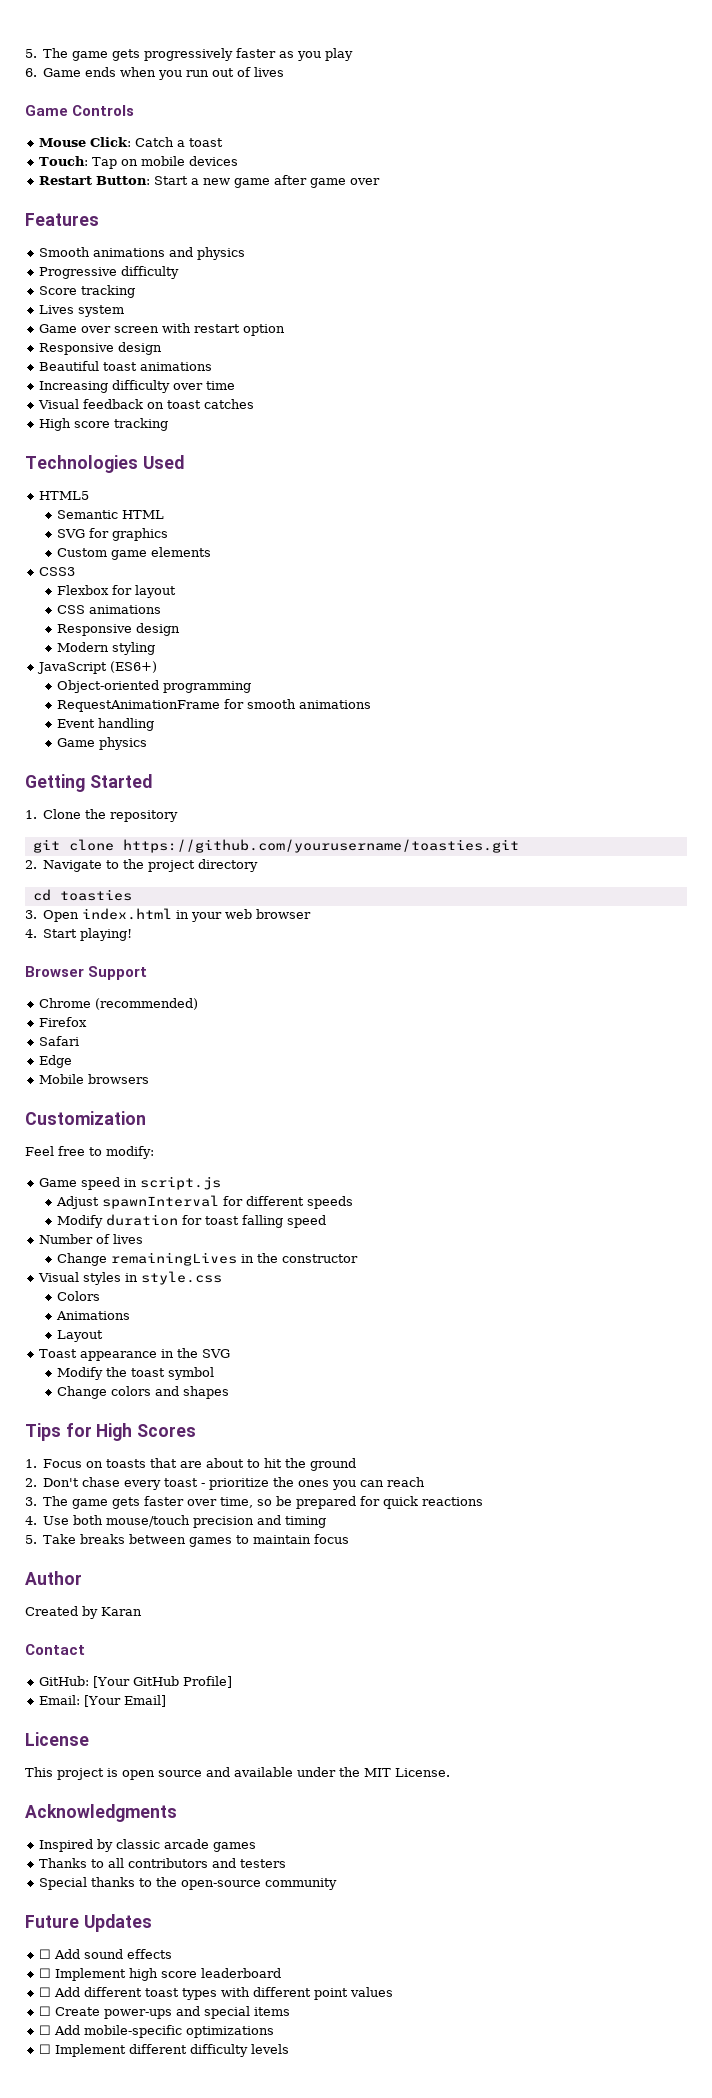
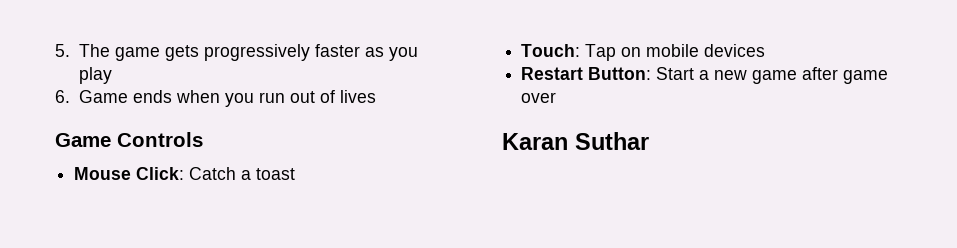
- Features
- Smooth animations and physics
- Progressive difficulty
- Score tracking
- Lives system
- Game over screen with restart option
- Responsive design
- Beautiful toast animations
- Increasing difficulty over time
- Visual feedback on toast catches
- High score tracking
- Technologies Used
- HTML5
- Semantic HTML
- SVG for graphics
- Custom game elements
- CSS3
- Flexbox for layout
- CSS animations
- Responsive design
- Modern styling
- JavaScript (ES6+)
- Object-oriented programming
- RequestAnimationFrame for smooth animations
- Event handling
- Game physics
- Getting Started
- 1. Clone the repository
- git clone https://github.com/yourusername/toasties.git
- 2. Navigate to the project directory
- cd toasties
- 3. Open index.html in your web browser
- 4. Start playing!
- Browser Support
- Chrome (recommended)
- Firefox
- Safari
- Edge
- Mobile browsers
- Customization
- Feel free to modify:
- Game speed in script.js
- Adjust spawnInterval for different speeds
- Modify duration for toast falling speed
- Number of lives
- Change remainingLives in the constructor
- Visual styles in style.css
- Colors
- Animations
- Layout
- Toast appearance in the SVG
- Modify the toast symbol
- Change colors and shapes
- Tips for High Scores
- 1. Focus on toasts that are about to hit the ground
- 2. Don't chase every toast - prioritize the ones you can reach
- 3. The game gets faster over time, so be prepared for quick reactions
- 4. Use both mouse/touch precision and timing
- 5. Take breaks between games to maintain focus
- Author
- Created by Karan
- Contact
- GitHub: [Your GitHub Profile]
- Email: [Your Email]
- License
- This project is open source and available under the MIT License.
- Acknowledgments
- Inspired by classic arcade games
- Thanks to all contributors and testers
- Special thanks to the open-source community
- Future Updates
- ☐ Add sound effects
- ☐ Implement high score leaderboard
- ☐ Add different toast types with different point values
- ☐ Create power-ups and special items
- ☐ Add mobile-specific optimizations
- ☐ Implement different difficulty levels
+ Karan Suthar

